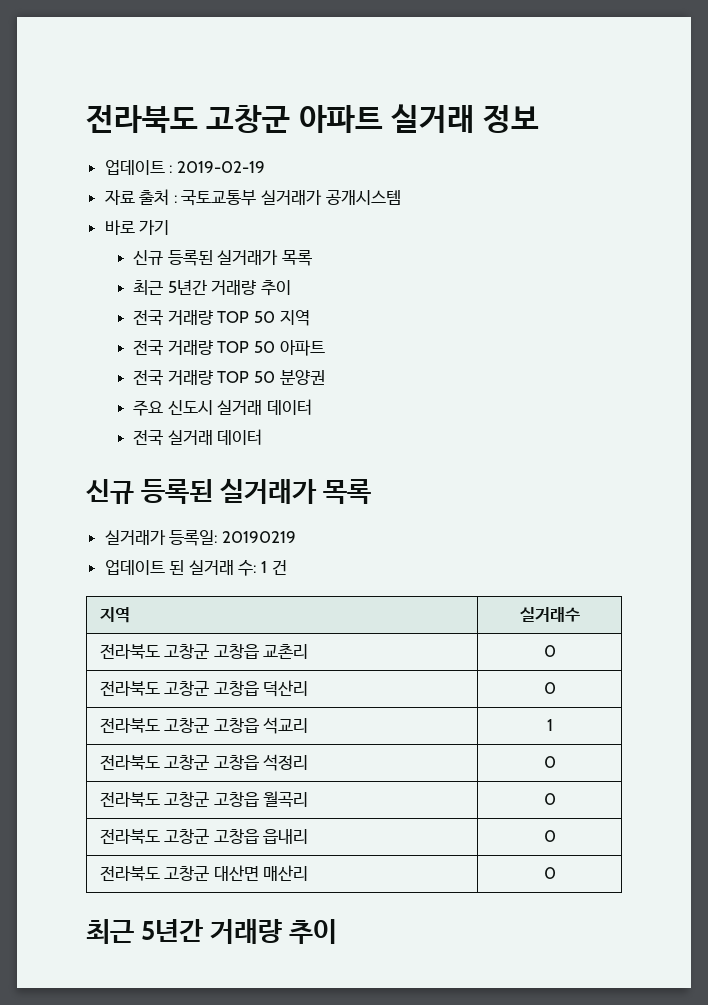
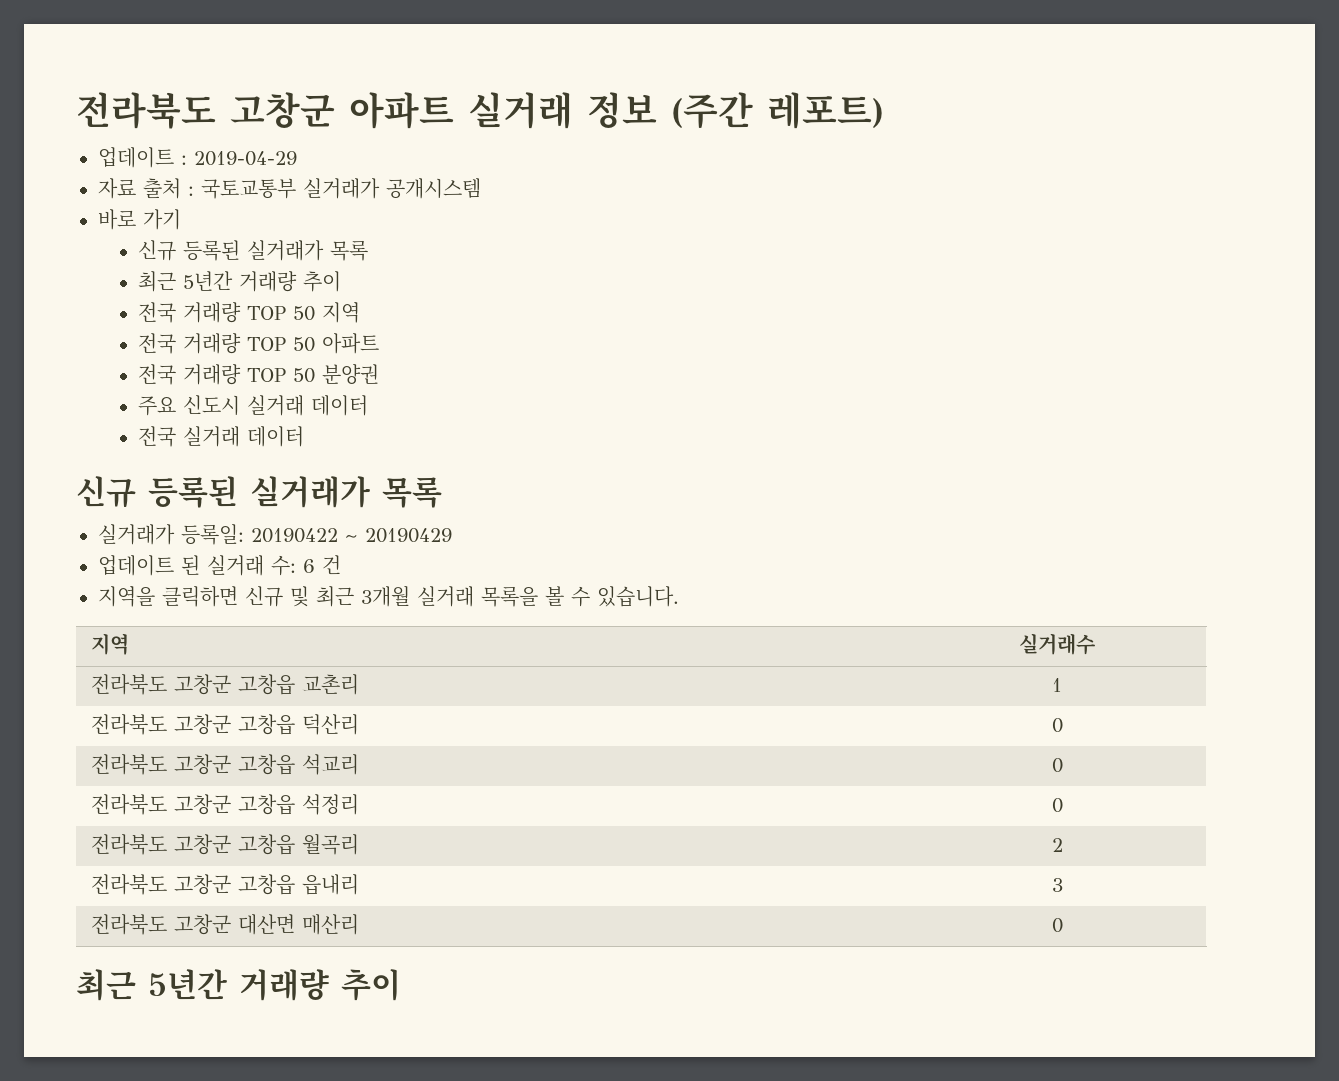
- 전라북도 고창군 아파트 실거래 정보
+ 전라북도 고창군 아파트 실거래 정보 (주간 레포트)
- 업데이트 : 2019-02-19
+ 업데이트 : 2019-04-29
- 실거래가 등록일: 20190219
+ 실거래가 등록일: 20190422 ~ 20190429
- 업데이트 된 실거래 수: 1 건
+ 업데이트 된 실거래 수: 6 건
+ 지역을 클릭하면 신규 및 최근 3개월 실거래 목록을 볼 수 있습니다.
- 전라북도 고창군 고창읍 교촌리 | 0
+ 전라북도 고창군 고창읍 교촌리 | 1
- 전라북도 고창군 고창읍 석교리 | 1
+ 전라북도 고창군 고창읍 석교리 | 0
- 전라북도 고창군 고창읍 월곡리 | 0
+ 전라북도 고창군 고창읍 월곡리 | 2
- 전라북도 고창군 고창읍 읍내리 | 0
+ 전라북도 고창군 고창읍 읍내리 | 3

